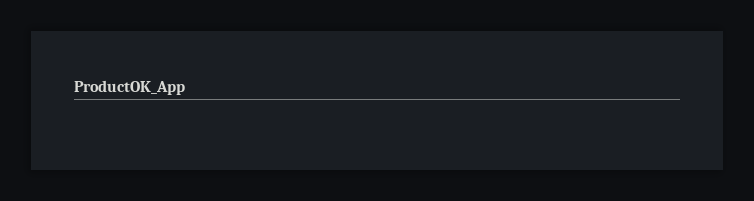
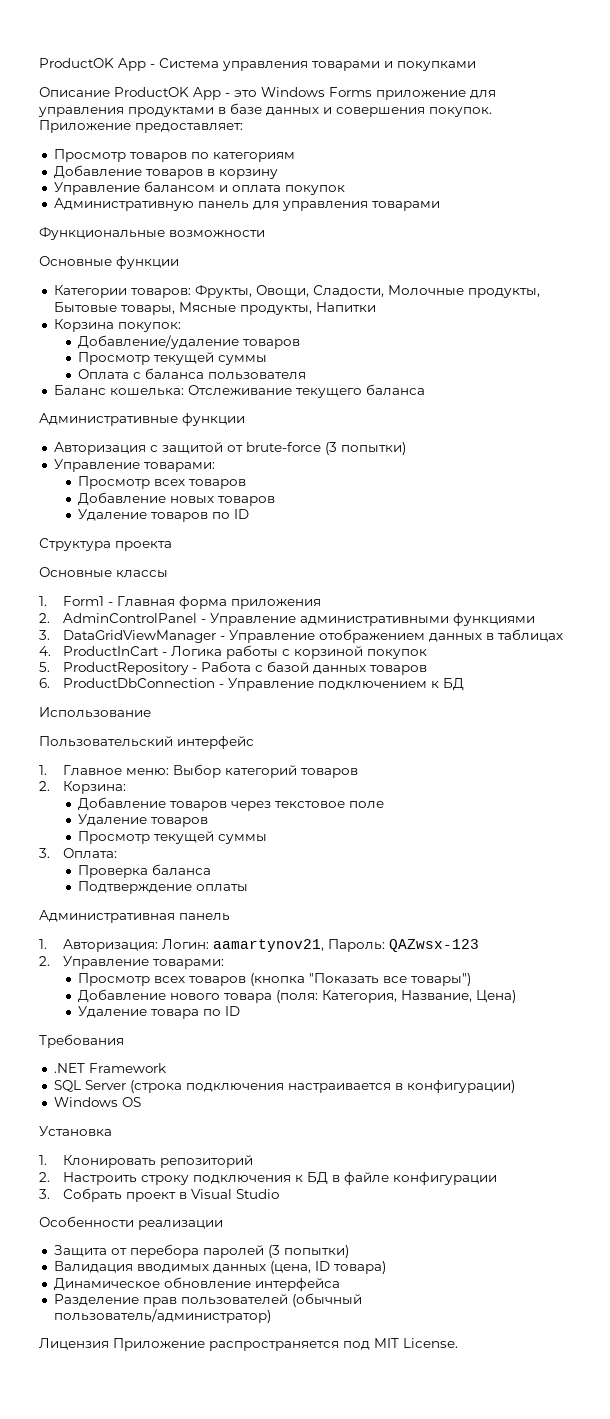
- ProductOK_App
+ ProductOK App - Система управления товарами и покупками
+ Описание ProductOK App - это Windows Forms приложение для управления продуктами в базе данных и совершения покупок. Приложение предоставляет:
+ Просмотр товаров по категориям
+ Добавление товаров в корзину
+ Управление балансом и оплата покупок
+ Административную панель для управления товарами
+ Функциональные возможности
+ Основные функции
+ Категории товаров: Фрукты, Овощи, Сладости, Молочные продукты, Бытовые товары, Мясные продукты, Напитки
+ Корзина покупок:
+ Добавление/удаление товаров
+ Просмотр текущей суммы
+ Оплата с баланса пользователя
+ Баланс кошелька: Отслеживание текущего баланса
+ Административные функции
+ Авторизация с защитой от brute-force (3 попытки)
+ Управление товарами:
+ Просмотр всех товаров
+ Добавление новых товаров
+ Удаление товаров по ID
+ Структура проекта
+ Основные классы
+ 1. Form1 - Главная форма приложения
+ 2. AdminControlPanel - Управление административными функциями
+ 3. DataGridViewManager - Управление отображением данных в таблицах
+ 4. ProductInCart - Логика работы с корзиной покупок
+ 5. ProductRepository - Работа с базой данных товаров
+ 6. ProductDbConnection - Управление подключением к БД
+ Использование
+ Пользовательский интерфейс
+ 1. Главное меню: Выбор категорий товаров
+ 2. Корзина:
+ Добавление товаров через текстовое поле
+ Удаление товаров
+ Просмотр текущей суммы
+ 3. Оплата:
+ Проверка баланса
+ Подтверждение оплаты
+ Административная панель
+ 1. Авторизация: Логин: aamartynov21, Пароль: QAZwsx-123
+ 2. Управление товарами:
+ Просмотр всех товаров (кнопка "Показать все товары")
+ Добавление нового товара (поля: Категория, Название, Цена)
+ Удаление товара по ID
+ Требования
+ .NET Framework
+ SQL Server (строка подключения настраивается в конфигурации)
+ Windows OS
+ Установка
+ 1. Клонировать репозиторий
+ 2. Настроить строку подключения к БД в файле конфигурации
+ 3. Собрать проект в Visual Studio
+ Особенности реализации
+ Защита от перебора паролей (3 попытки)
+ Валидация вводимых данных (цена, ID товара)
+ Динамическое обновление интерфейса
+ Разделение прав пользователей (обычный пользователь/администратор)
+ Лицензия Приложение распространяется под MIT License.

